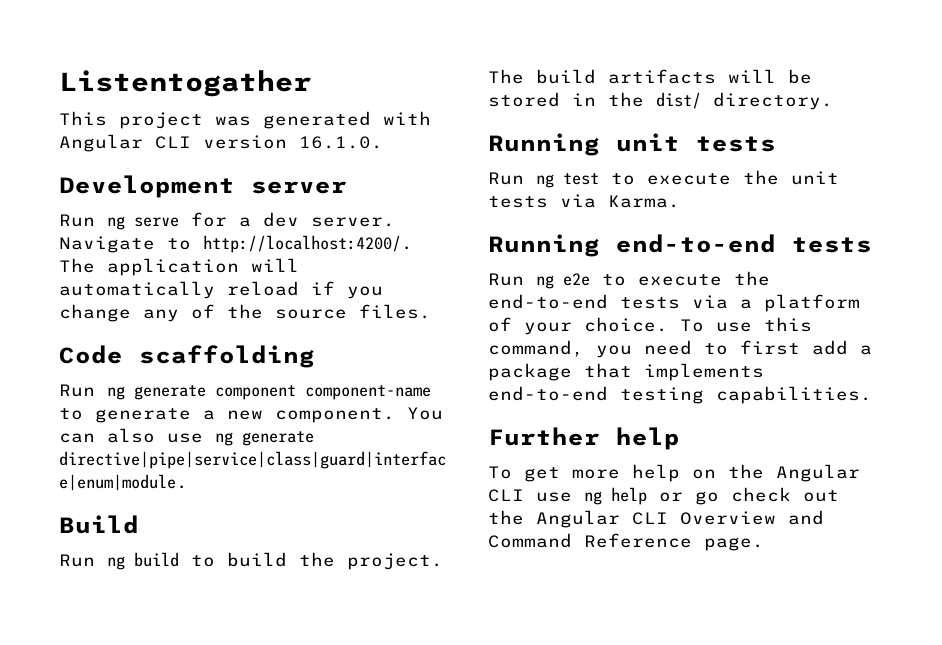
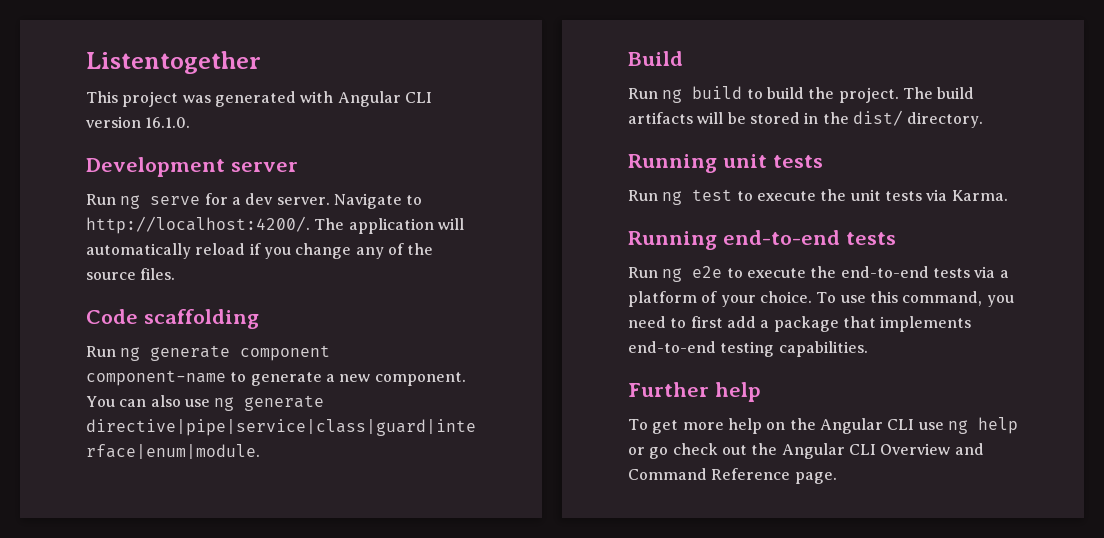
- Listentogather
+ Listentogether

